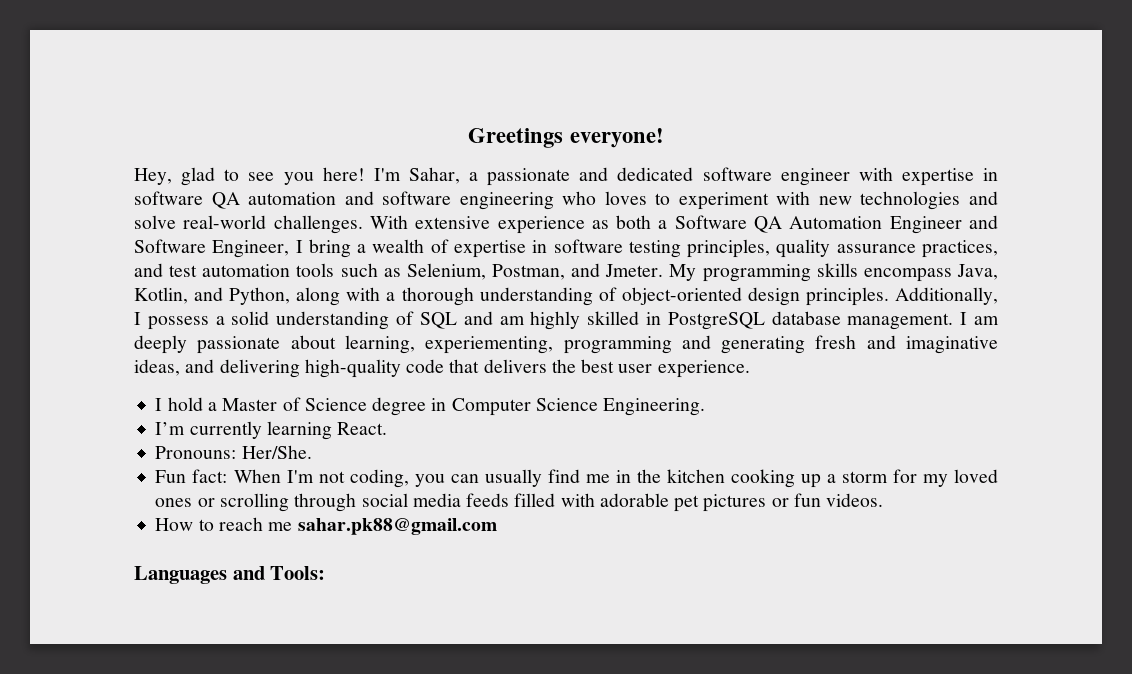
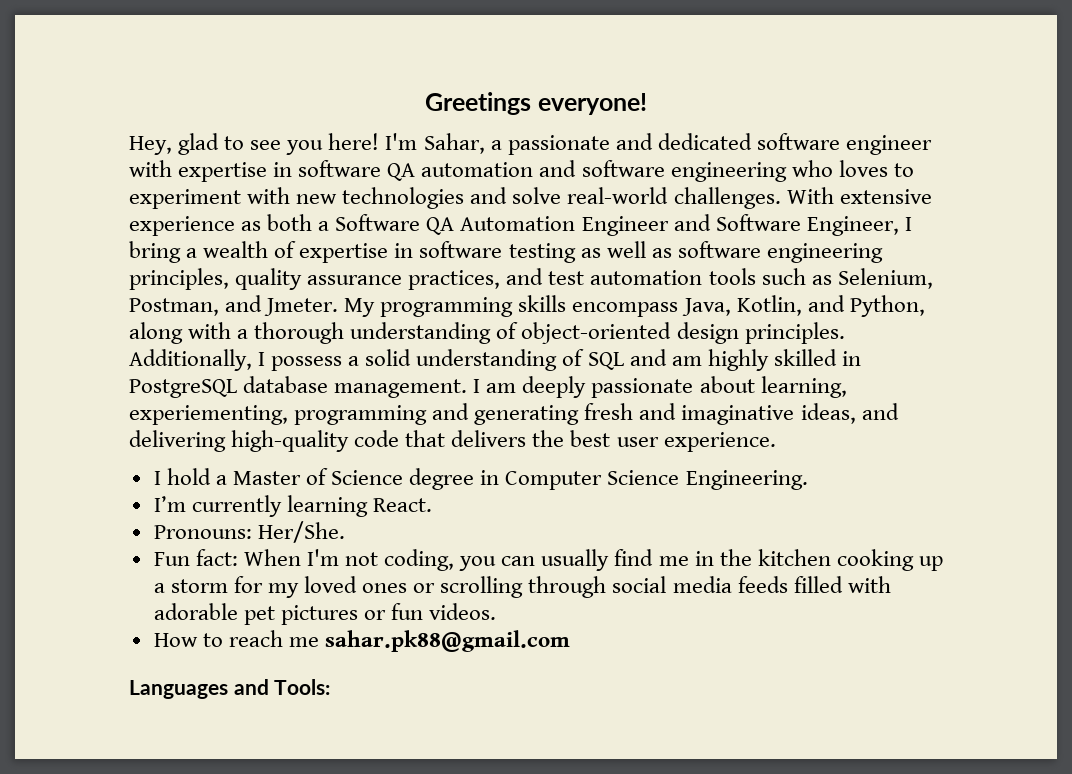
- With extensive experience as both a Software QA Automation Engineer and Software Engineer, I bring a wealth of expertise in software testing principles, quality assurance practices, and test automation tools such as Selenium, Postman, and Jmeter.
+ With extensive experience as both a Software QA Automation Engineer and Software Engineer, I bring a wealth of expertise in software testing as well as software engineering principles, quality assurance practices, and test automation tools such as Selenium, Postman, and Jmeter.

